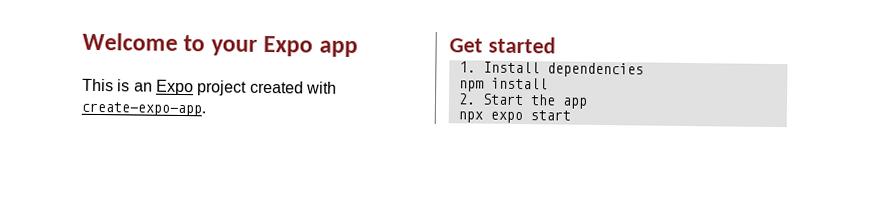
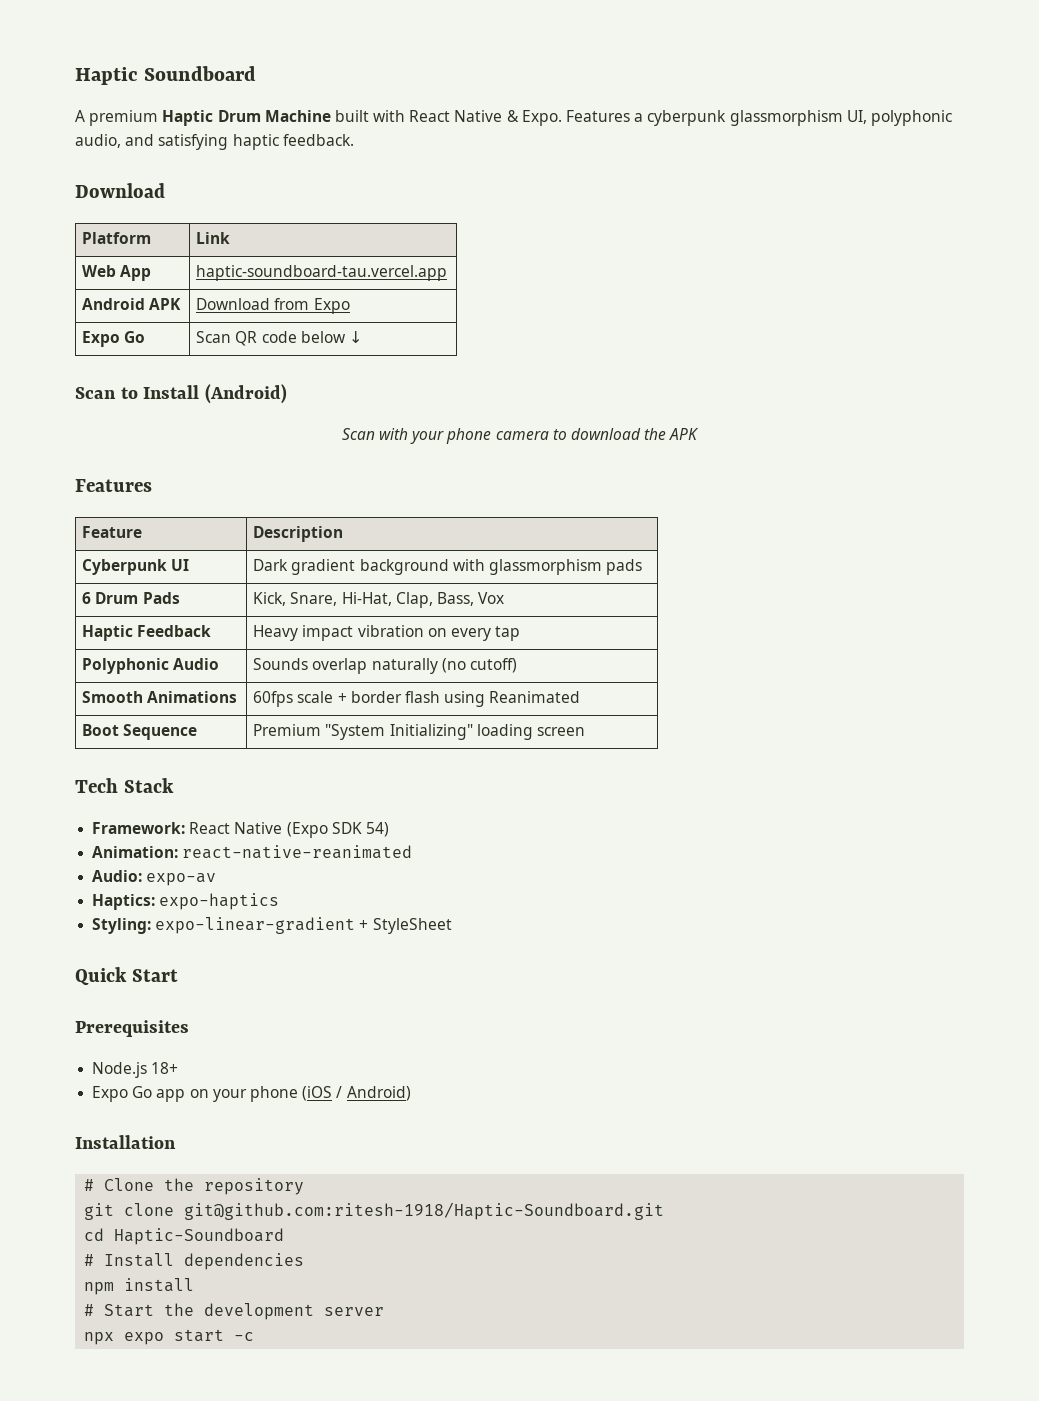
- Welcome to your Expo app
- This is an Expo project created with create-expo-app.
- Get started
- 1. Install dependencies
+ Haptic Soundboard
+ A premium Haptic Drum Machine built with React Native & Expo. Features a cyberpunk glassmorphism UI, polyphonic audio, and satisfying haptic feedback.
+ Download
+ Platform | Link
+ Web App | haptic-soundboard-tau.vercel.app
+ Android APK | Download from Expo
+ Expo Go | Scan QR code below ↓
+ Scan to Install (Android)
+ Scan with your phone camera to download the APK
+ Features
+ Feature | Description
+ Cyberpunk UI | Dark gradient background with glassmorphism pads
+ 6 Drum Pads | Kick, Snare, Hi-Hat, Clap, Bass, Vox
+ Haptic Feedback | Heavy impact vibration on every tap
+ Polyphonic Audio | Sounds overlap naturally (no cutoff)
+ Smooth Animations | 60fps scale + border flash using Reanimated
+ Boot Sequence | Premium "System Initializing" loading screen
+ Tech Stack
+ Framework: React Native (Expo SDK 54)
+ Animation: react-native-reanimated
+ Audio: expo-av
+ Haptics: expo-haptics
+ Styling: expo-linear-gradient + StyleSheet
+ Quick Start
+ Prerequisites
+ Node.js 18+
+ Expo Go app on your phone (iOS / Android)
+ Installation
+ # Clone the repository
+ git clone git@github.com:ritesh-1918/Haptic-Soundboard.git
+ cd Haptic-Soundboard
+ # Install dependencies
- 2. Start the app
+ # Start the development server
- npx expo start
+ npx expo start -c

